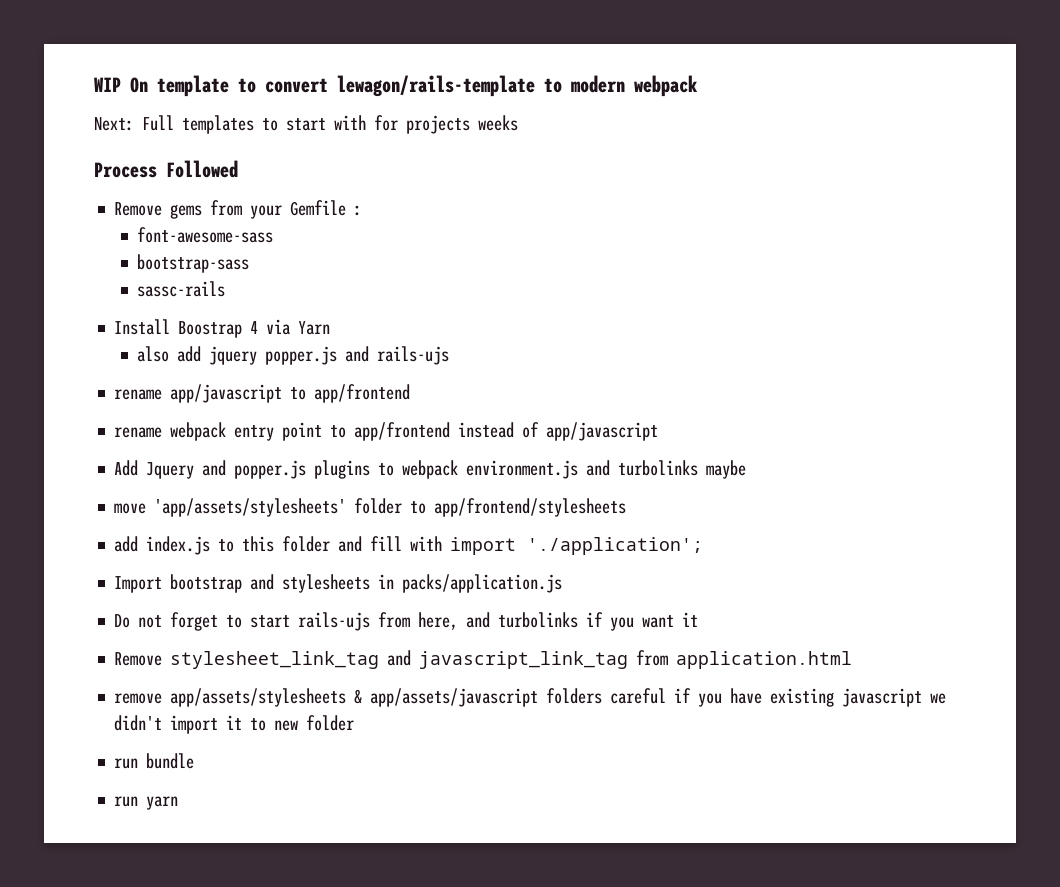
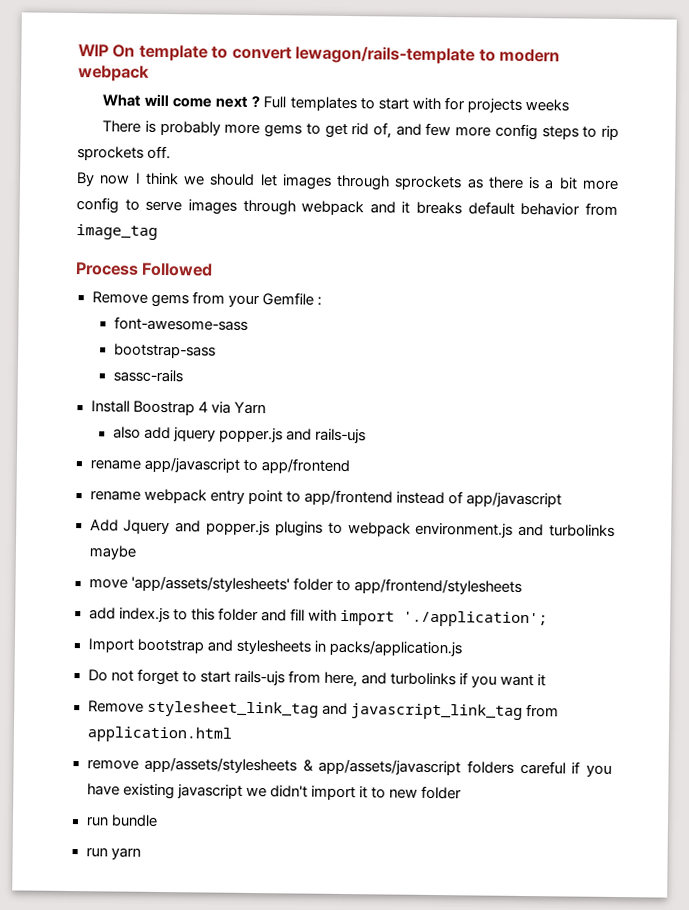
- Next: Full templates to start with for projects weeks
+ What will come next ? Full templates to start with for projects weeks
+ There is probably more gems to get rid of, and few more config steps to rip sprockets off.
+ By now I think we should let images through sprockets as there is a bit more config to serve images through webpack and it breaks default behavior from image_tag

